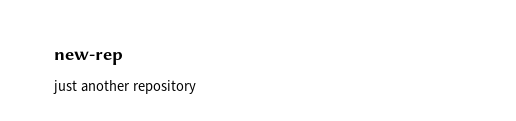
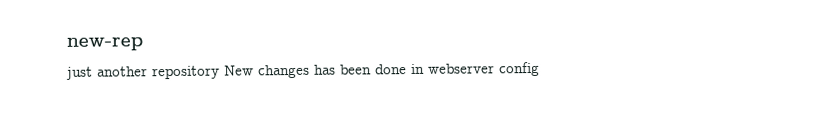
- just another repository
+ just another repository New changes has been done in webserver config

